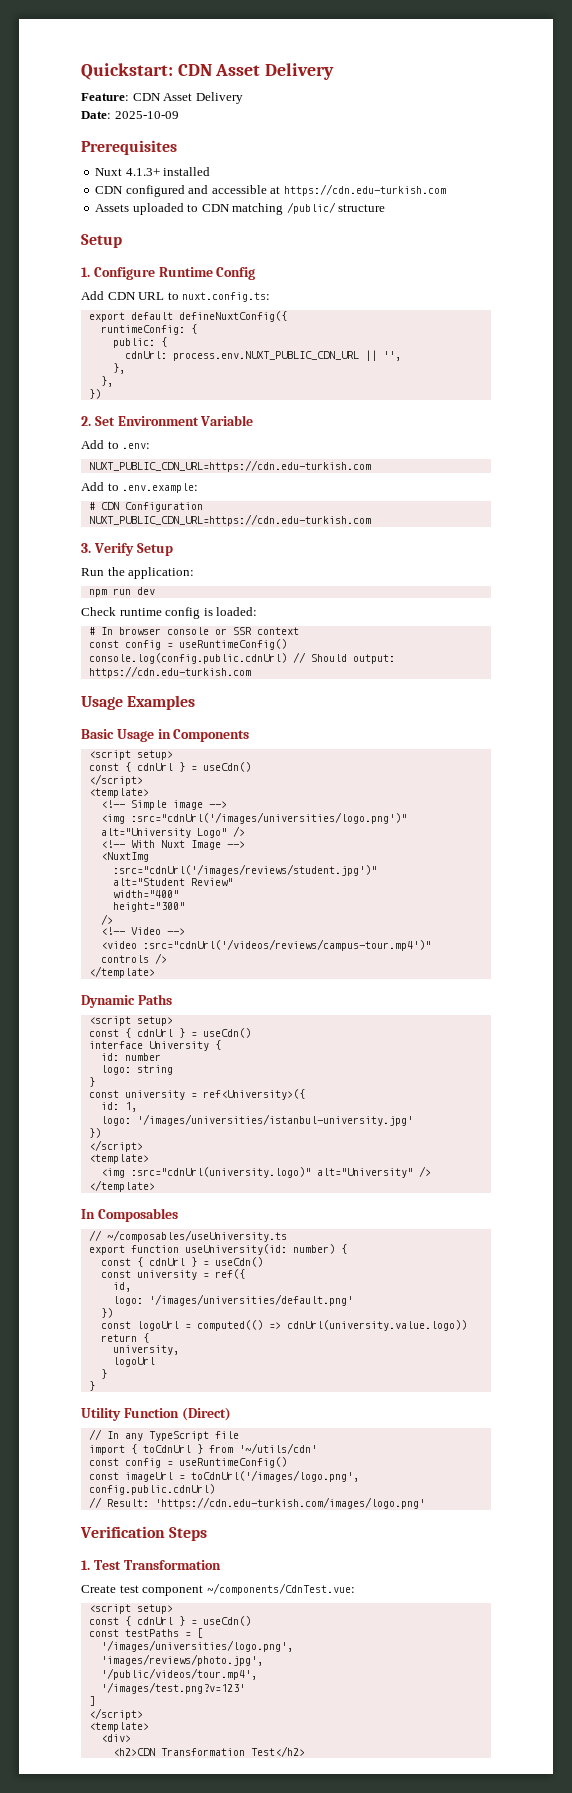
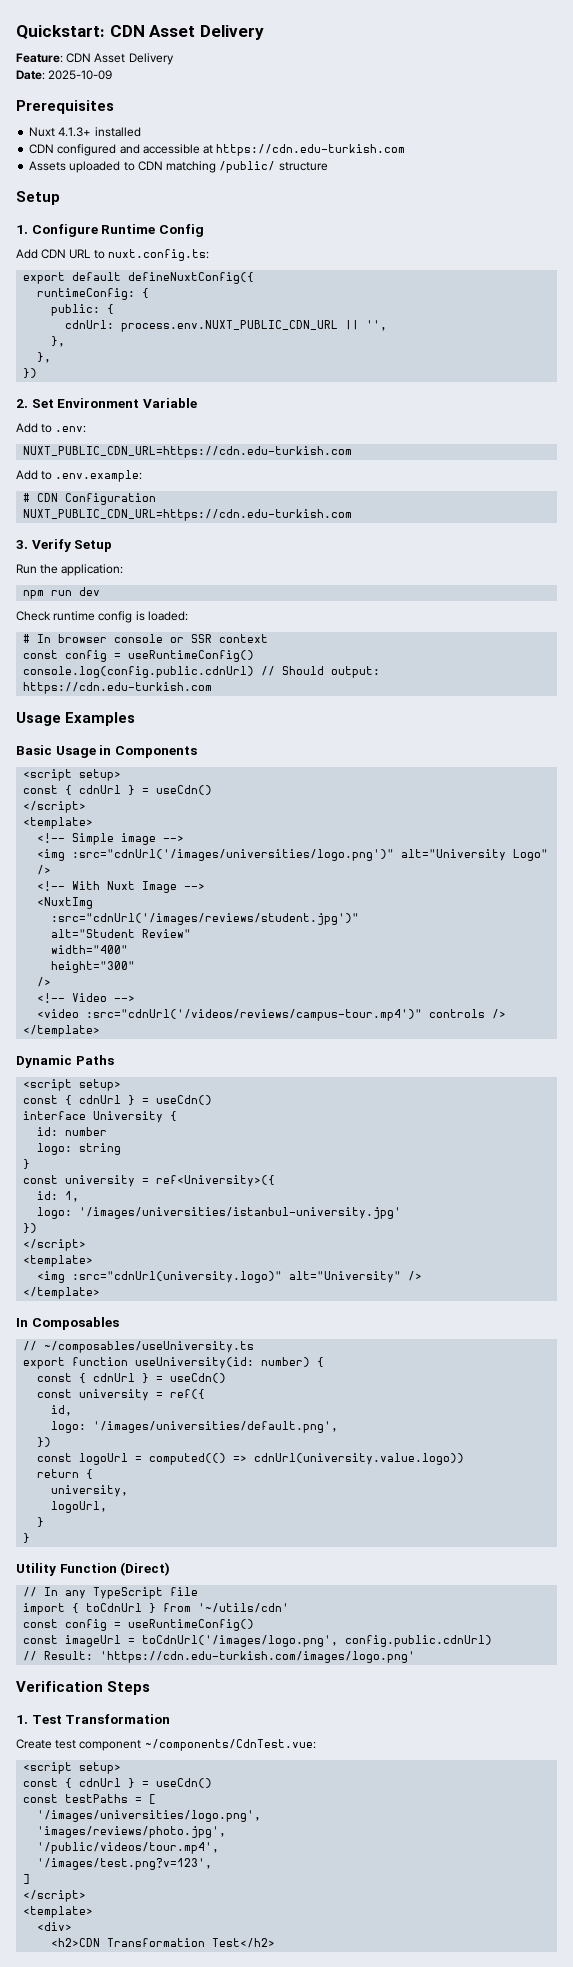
- logo: '/images/universities/default.png'
+ logo: '/images/universities/default.png',
  university,
- logoUrl
+ logoUrl,
- '/images/test.png?v=123'
+ '/images/test.png?v=123',

